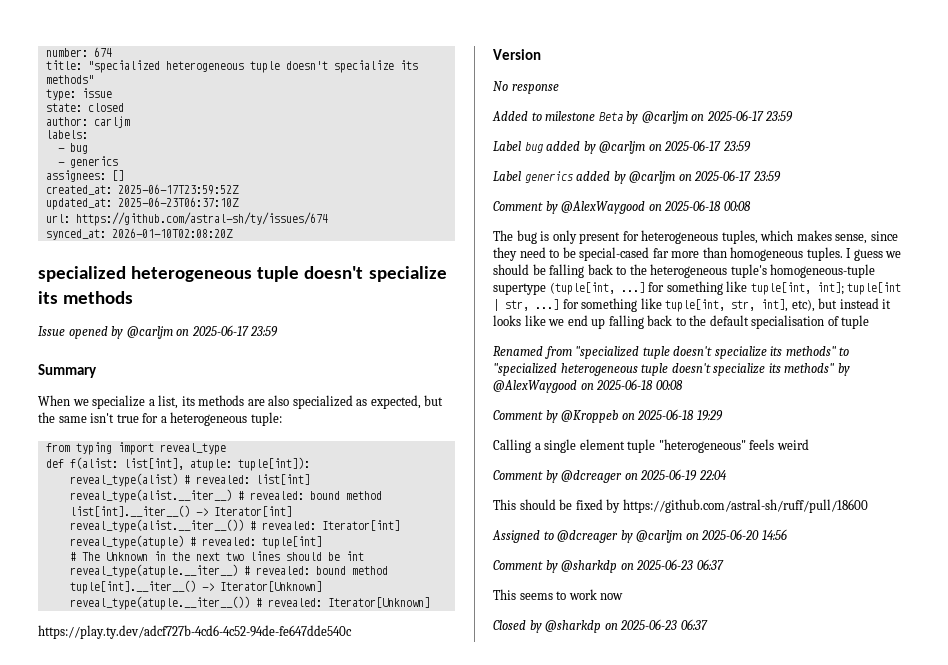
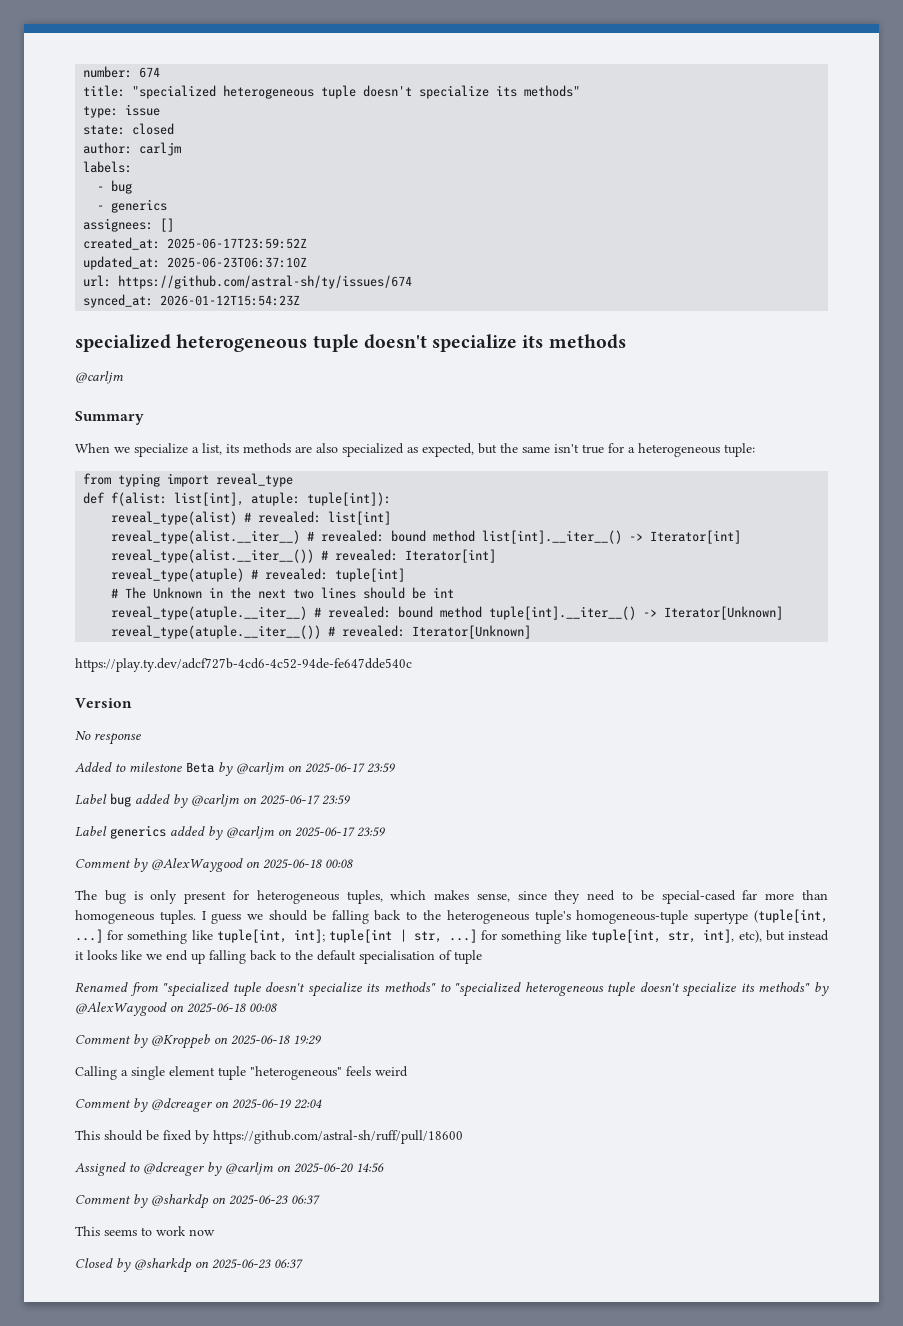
- synced_at: 2026-01-10T02:08:20Z
+ synced_at: 2026-01-12T15:54:23Z
  specialized heterogeneous tuple doesn't specialize its methods
- Issue opened by @carljm on 2025-06-17 23:59
+ @carljm

